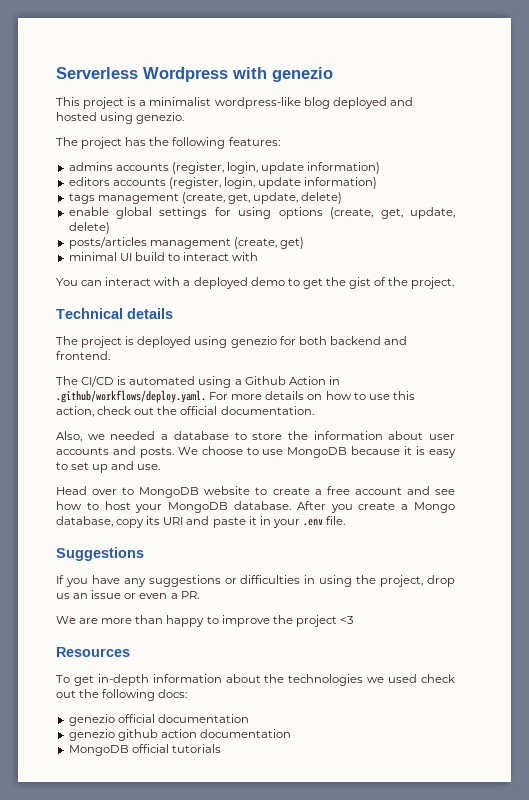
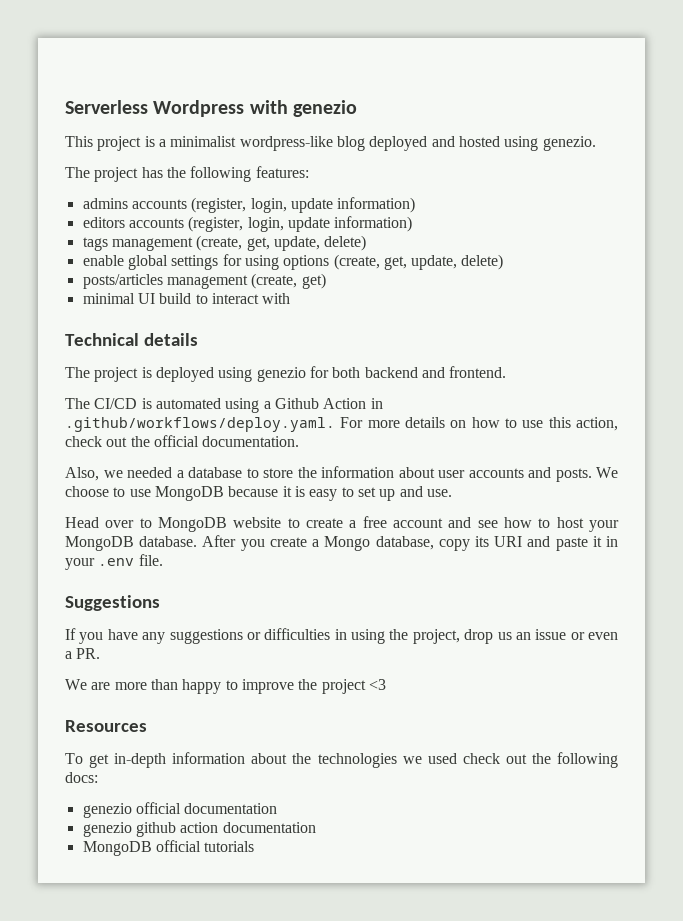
- You can interact with a deployed demo to get the gist of the project.

